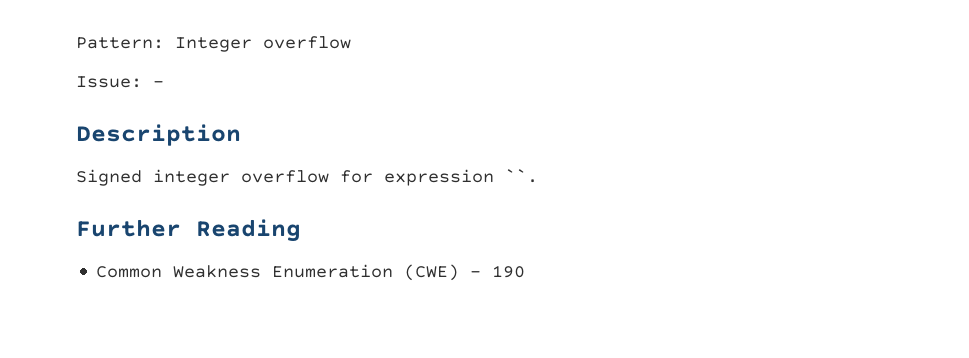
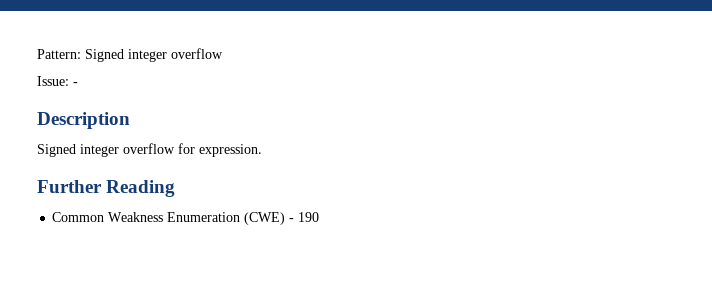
- Pattern: Integer overflow
+ Pattern: Signed integer overflow
- Signed integer overflow for expression ``.
+ Signed integer overflow for expression.

